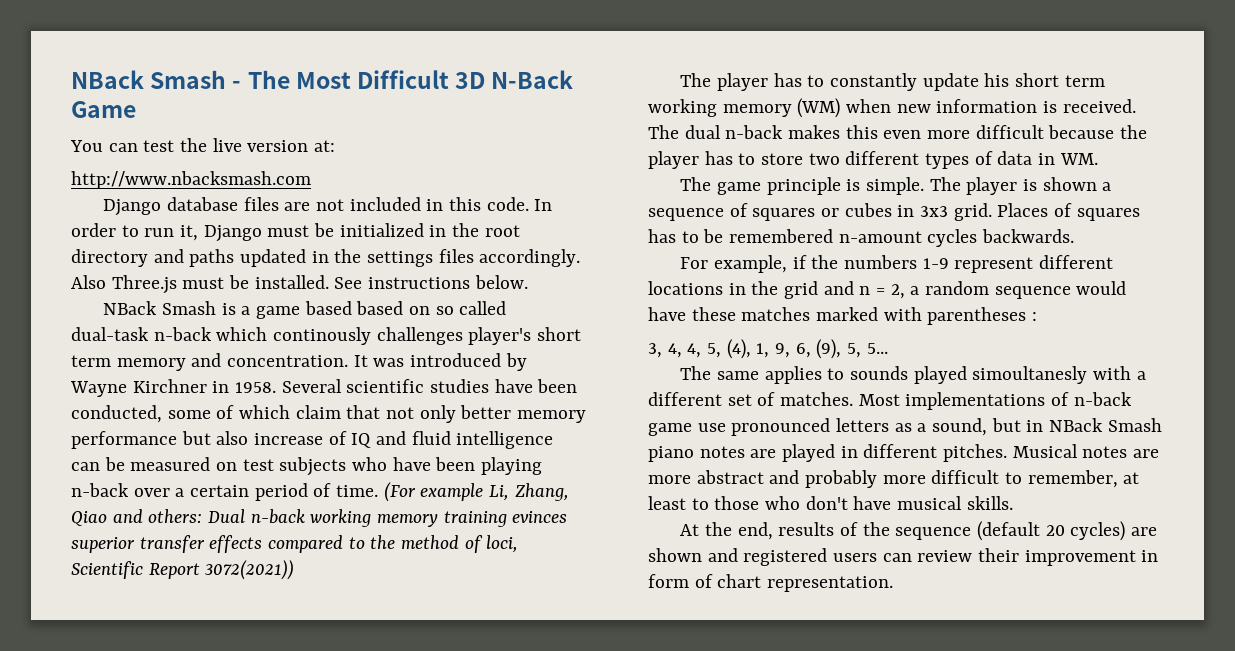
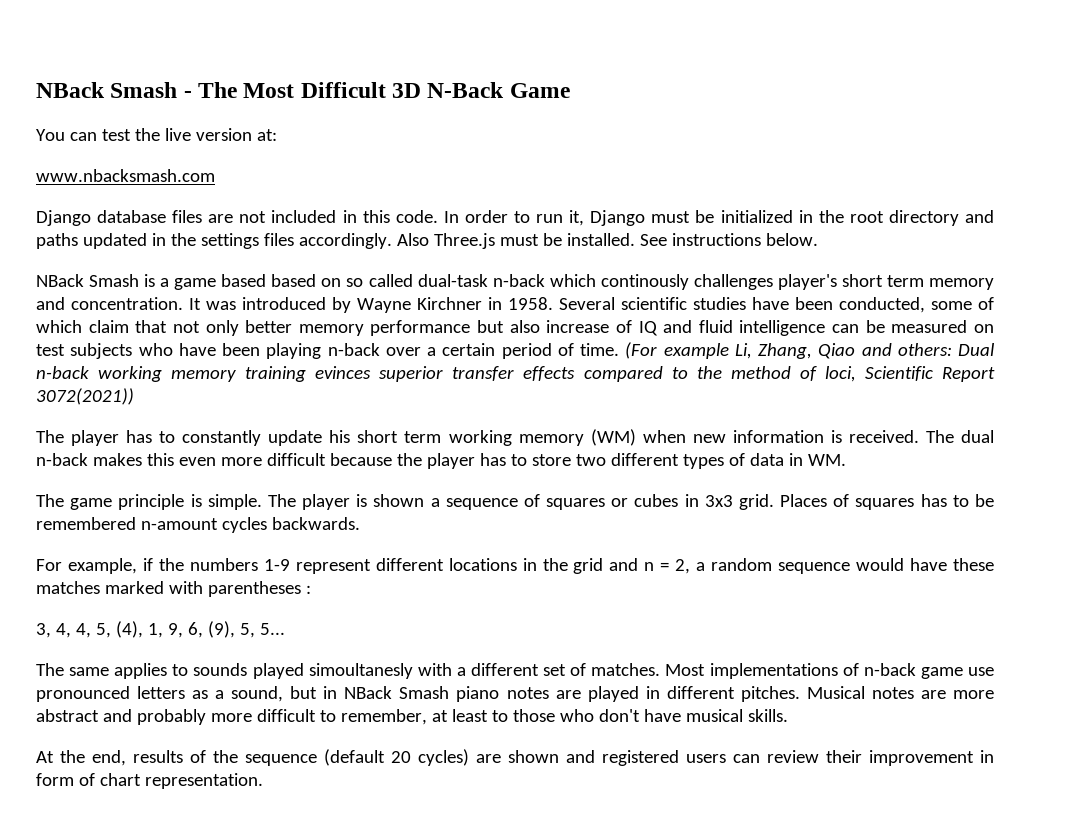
- http://www.nbacksmash.com
+ www.nbacksmash.com

